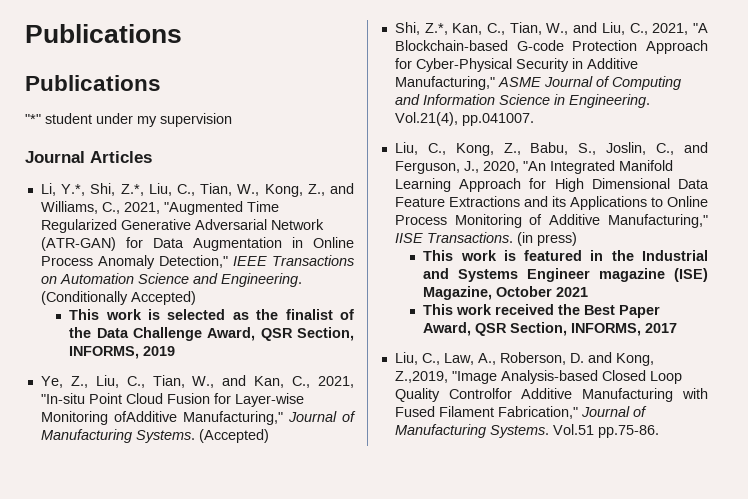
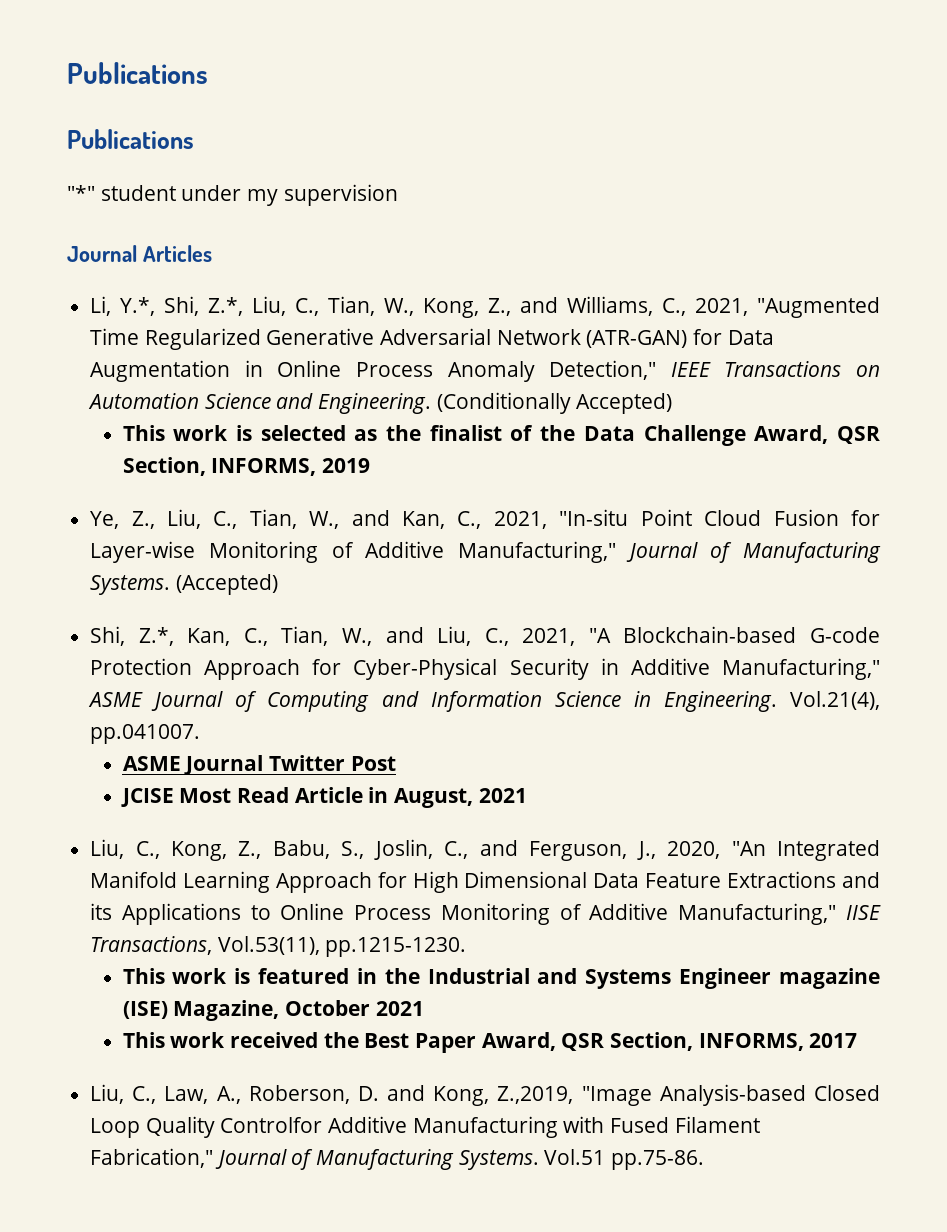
- Ye, Z., Liu, C., Tian, W., and Kan, C., 2021, "In-situ Point Cloud Fusion for Layer-wise Monitoring ofAdditive Manufacturing," Journal of Manufacturing Systems.
+ Ye, Z., Liu, C., Tian, W., and Kan, C., 2021, "In-situ Point Cloud Fusion for Layer-wise Monitoring of Additive Manufacturing," Journal of Manufacturing Systems.
+ ASME Journal Twitter Post
+ JCISE Most Read Article in August, 2021
- Liu, C., Kong, Z., Babu, S., Joslin, C., and Ferguson, J., 2020, "An Integrated Manifold Learning Approach for High Dimensional Data Feature Extractions and its Applications to Online Process Monitoring of Additive Manufacturing," IISE Transactions. (in press)
+ Liu, C., Kong, Z., Babu, S., Joslin, C., and Ferguson, J., 2020, "An Integrated Manifold Learning Approach for High Dimensional Data Feature Extractions and its Applications to Online Process Monitoring of Additive Manufacturing," IISE Transactions, Vol.53(11), pp.1215-1230.

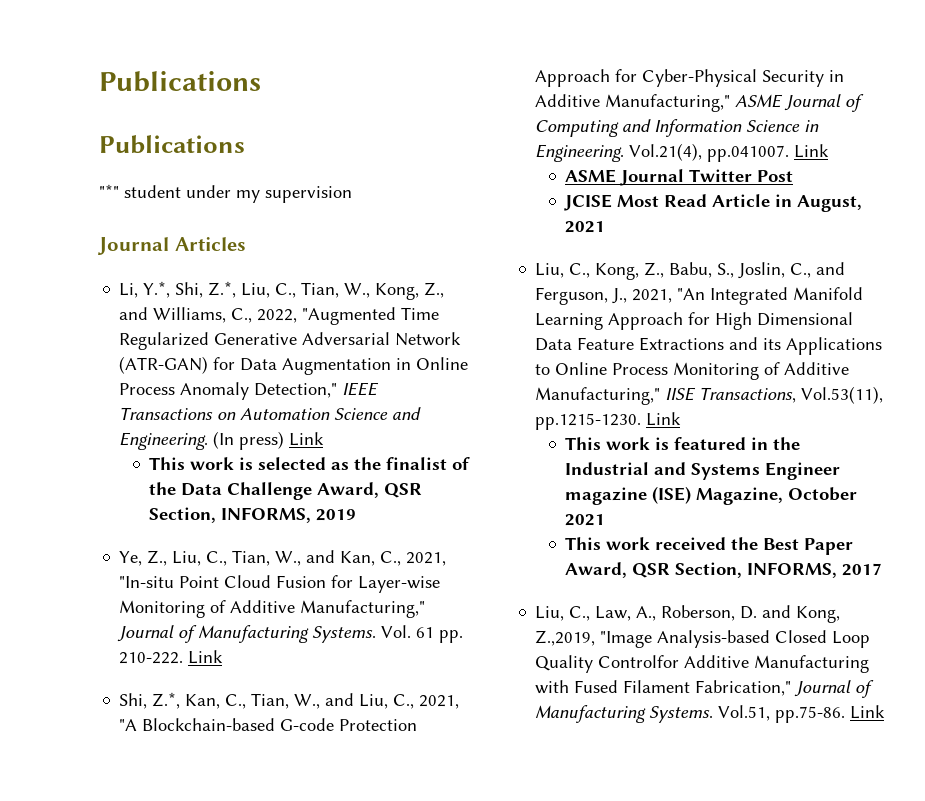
- Li, Y.*, Shi, Z.*, Liu, C., Tian, W., Kong, Z., and Williams, C., 2021, "Augmented Time Regularized Generative Adversarial Network (ATR-GAN) for Data Augmentation in Online Process Anomaly Detection," IEEE Transactions on Automation Science and Engineering.
+ Li, Y.*, Shi, Z.*, Liu, C., Tian, W., Kong, Z., and Williams, C., 2022, "Augmented Time Regularized Generative Adversarial Network (ATR-GAN) for Data Augmentation in Online Process Anomaly Detection," IEEE Transactions on Automation Science and Engineering.
- (Conditionally Accepted)
+ (In press) Link
- (Accepted)
+ Vol. 61 pp. 210-222. Link
- Vol.21(4), pp.041007.
+ Vol.21(4), pp.041007. Link
- Liu, C., Kong, Z., Babu, S., Joslin, C., and Ferguson, J., 2020, "An Integrated Manifold Learning Approach for High Dimensional Data Feature Extractions and its Applications to Online Process Monitoring of Additive Manufacturing," IISE Transactions, Vol.53(11), pp.1215-1230.
+ Liu, C., Kong, Z., Babu, S., Joslin, C., and Ferguson, J., 2021, "An Integrated Manifold Learning Approach for High Dimensional Data Feature Extractions and its Applications to Online Process Monitoring of Additive Manufacturing," IISE Transactions, Vol.53(11), pp.1215-1230. Link
- Vol.51 pp.75-86.
+ Vol.51, pp.75-86. Link

